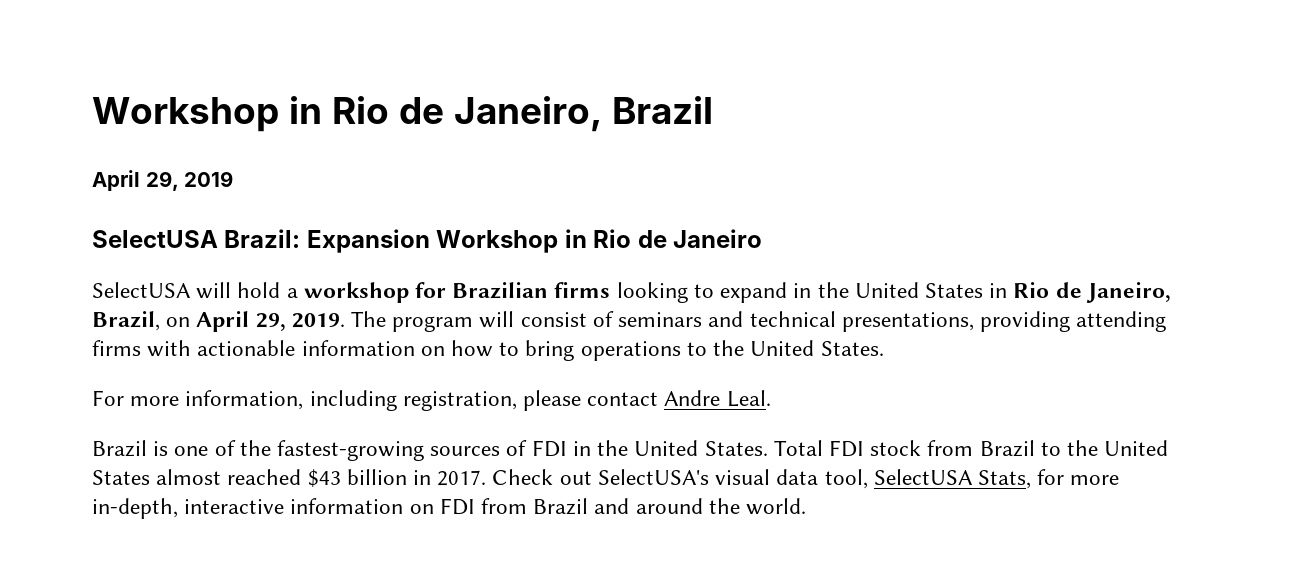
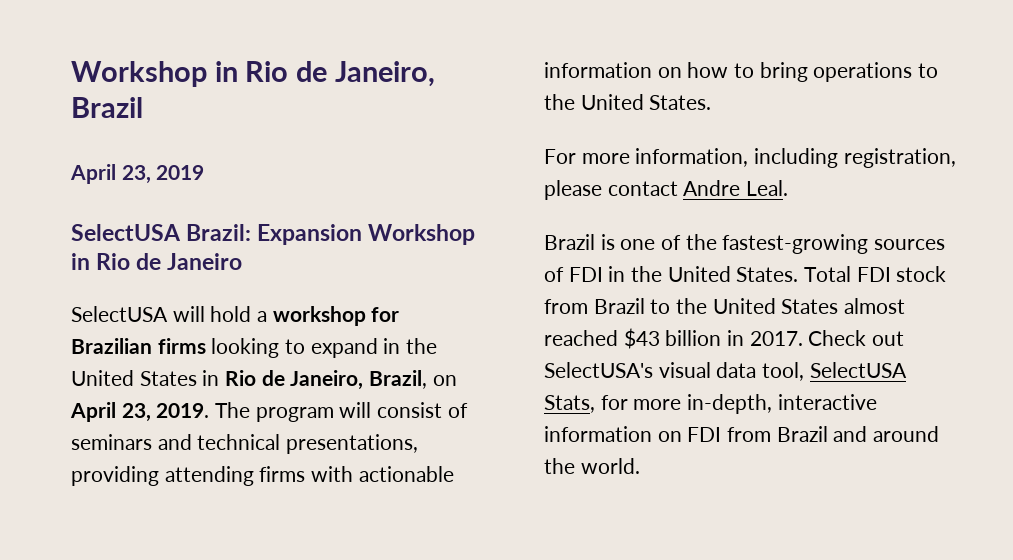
- April 29, 2019
+ April 23, 2019
- SelectUSA will hold a workshop for Brazilian firms looking to expand in the United States in Rio de Janeiro, Brazil, on April 29, 2019.
+ SelectUSA will hold a workshop for Brazilian firms looking to expand in the United States in Rio de Janeiro, Brazil, on April 23, 2019.

